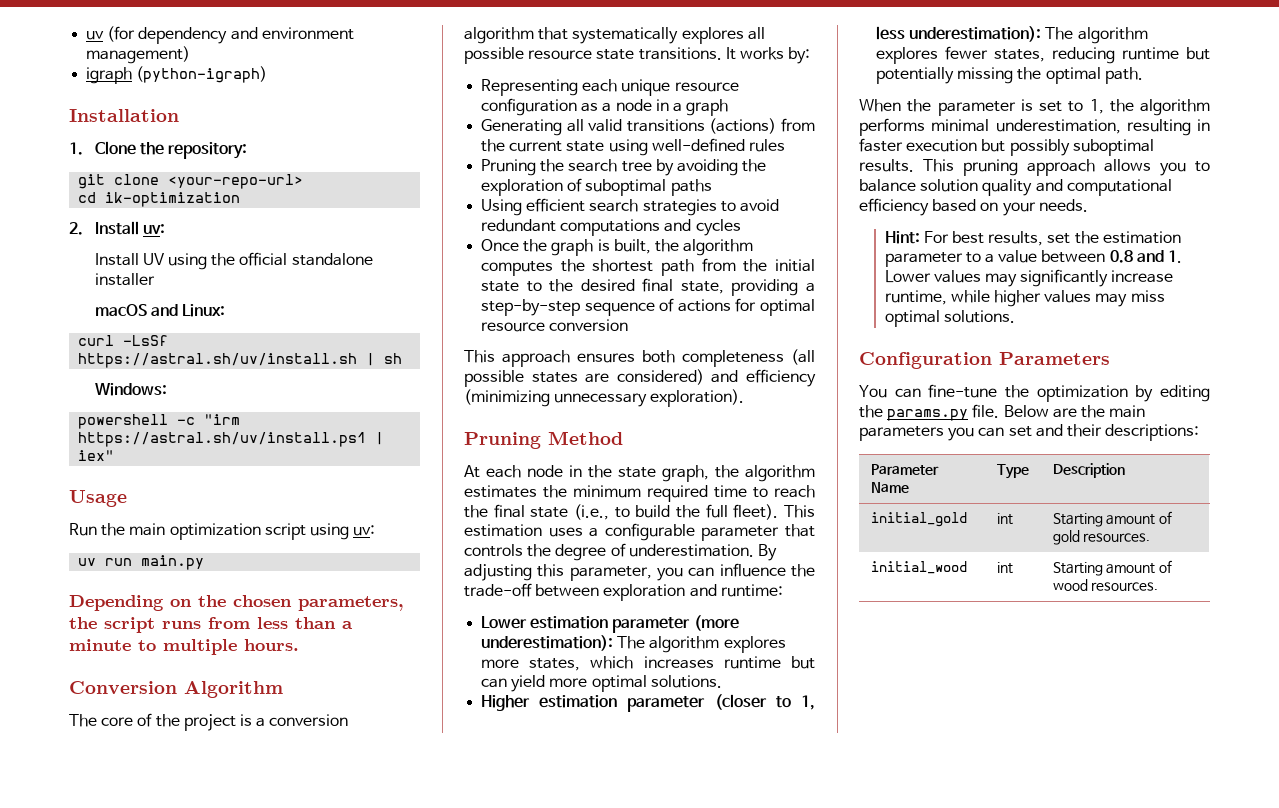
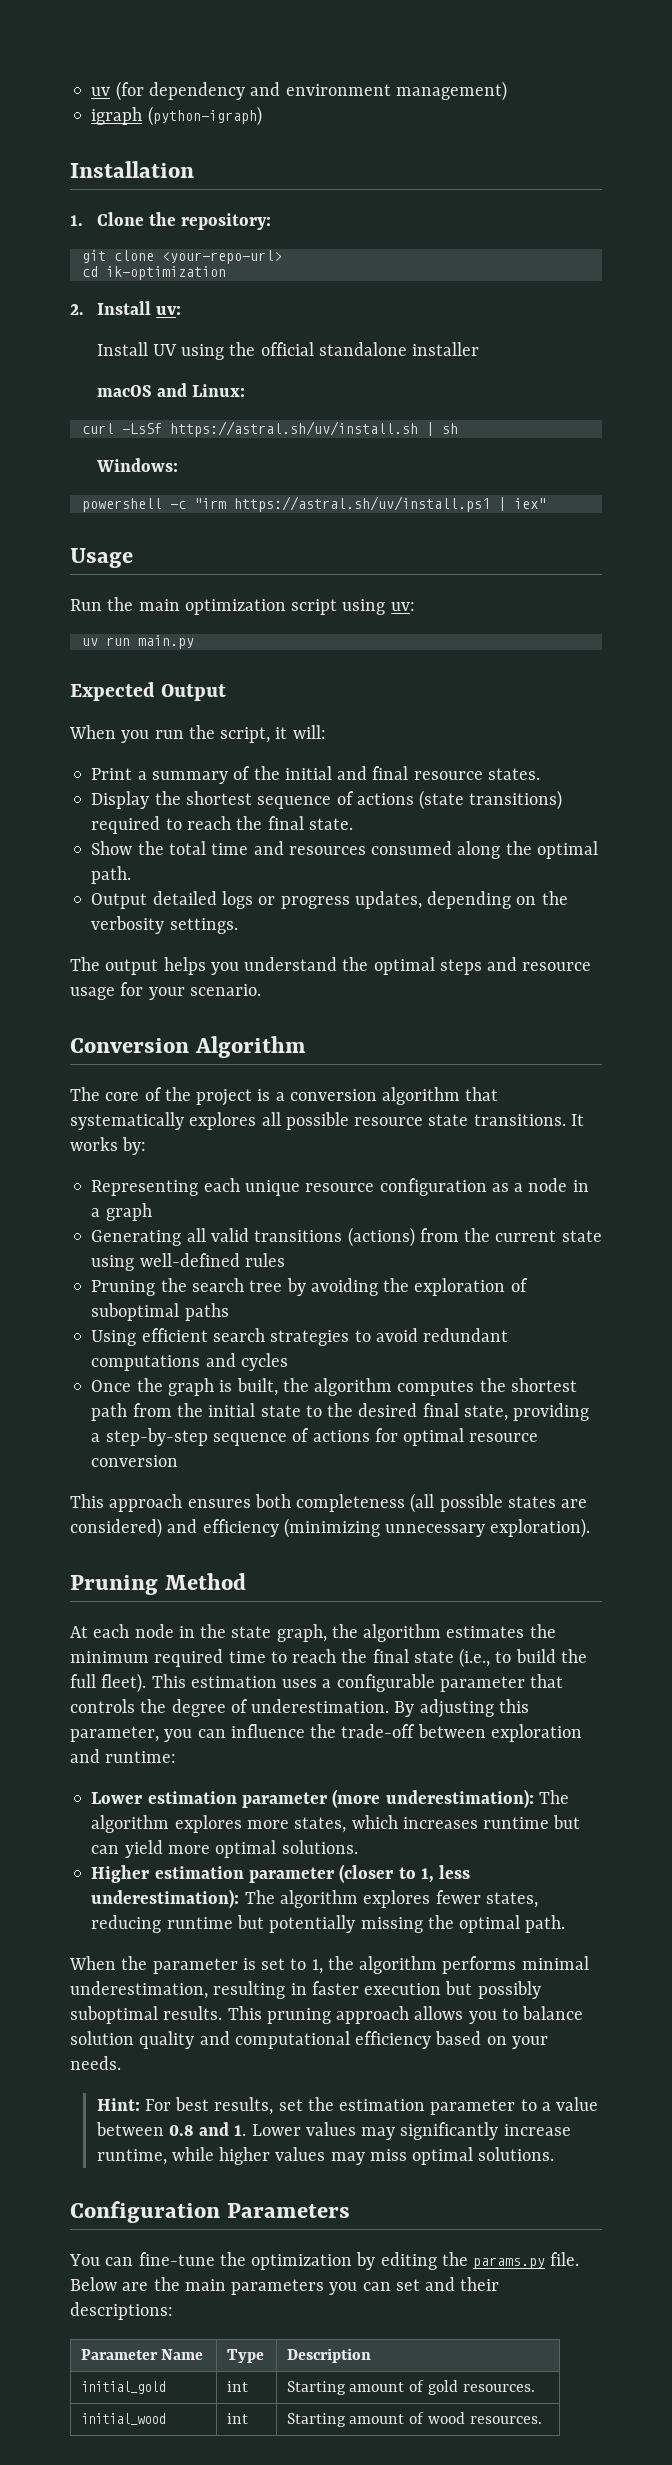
- Depending on the chosen parameters, the script runs from less than a minute to multiple hours.
+ Expected Output
+ When you run the script, it will:
+ Print a summary of the initial and final resource states.
+ Display the shortest sequence of actions (state transitions) required to reach the final state.
+ Show the total time and resources consumed along the optimal path.
+ Output detailed logs or progress updates, depending on the verbosity settings.
+ The output helps you understand the optimal steps and resource usage for your scenario.

